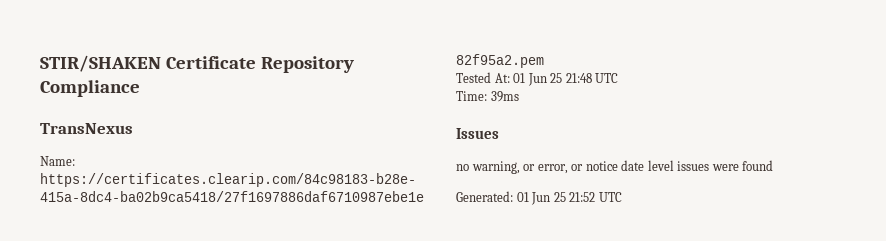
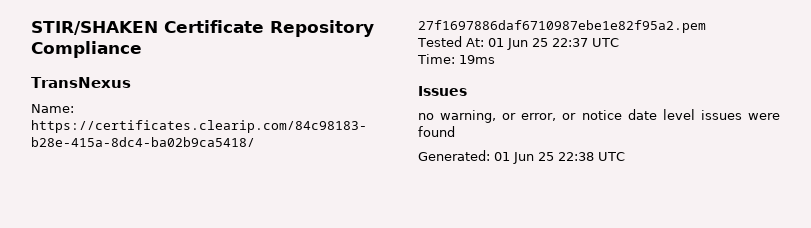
- Tested At: 01 Jun 25 21:48 UTC
+ Tested At: 01 Jun 25 22:37 UTC
- Time: 39ms
+ Time: 19ms
- Generated: 01 Jun 25 21:52 UTC
+ Generated: 01 Jun 25 22:38 UTC

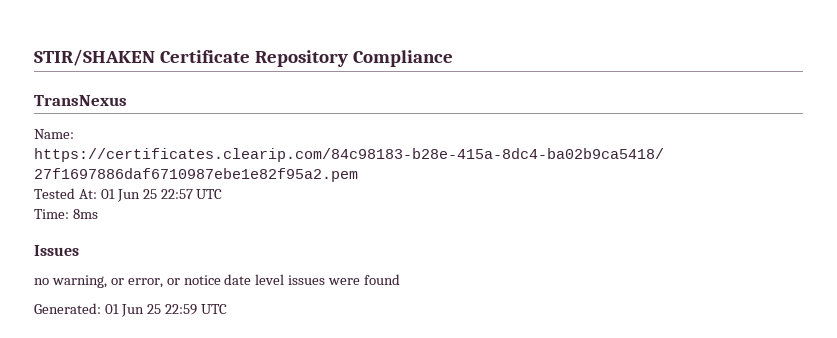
- Tested At: 01 Jun 25 22:37 UTC
+ Tested At: 01 Jun 25 22:57 UTC
- Time: 19ms
+ Time: 8ms
- Generated: 01 Jun 25 22:38 UTC
+ Generated: 01 Jun 25 22:59 UTC

